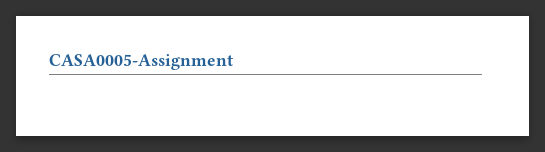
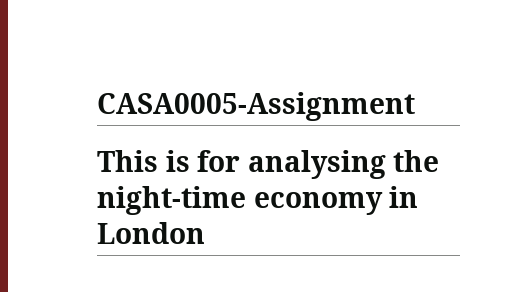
+ This is for analysing the night-time economy in London

